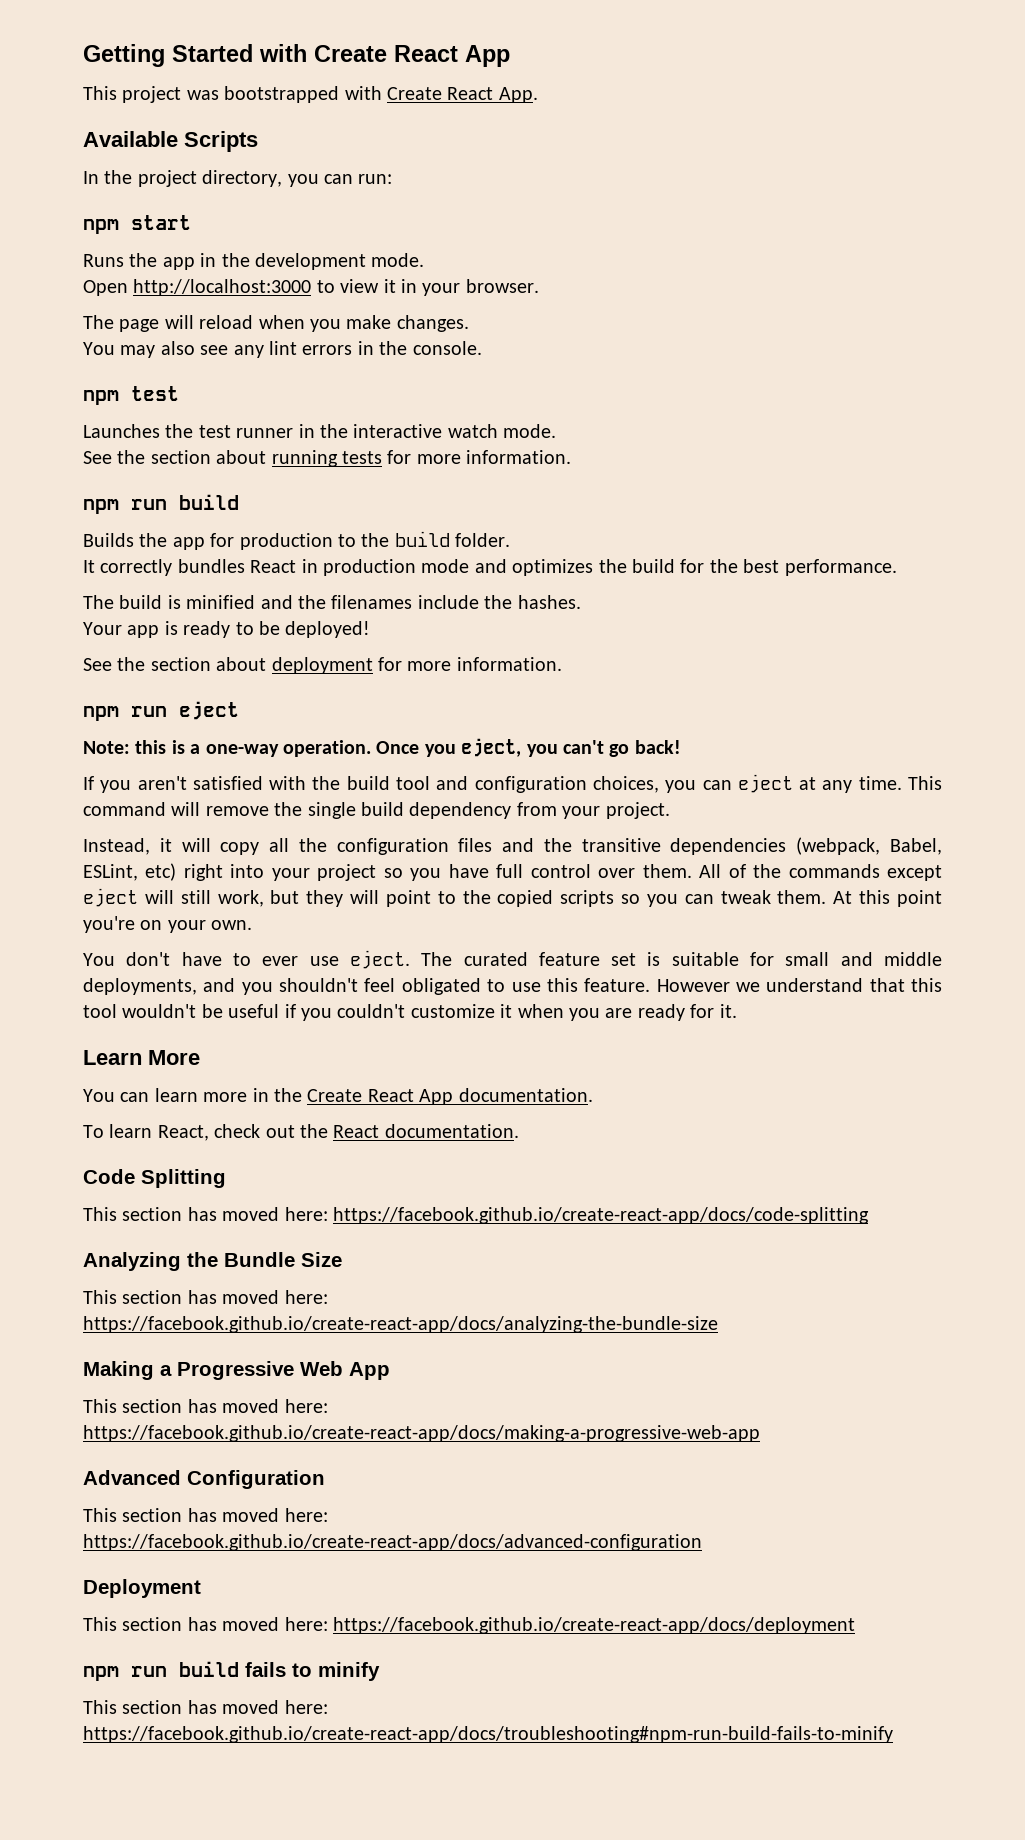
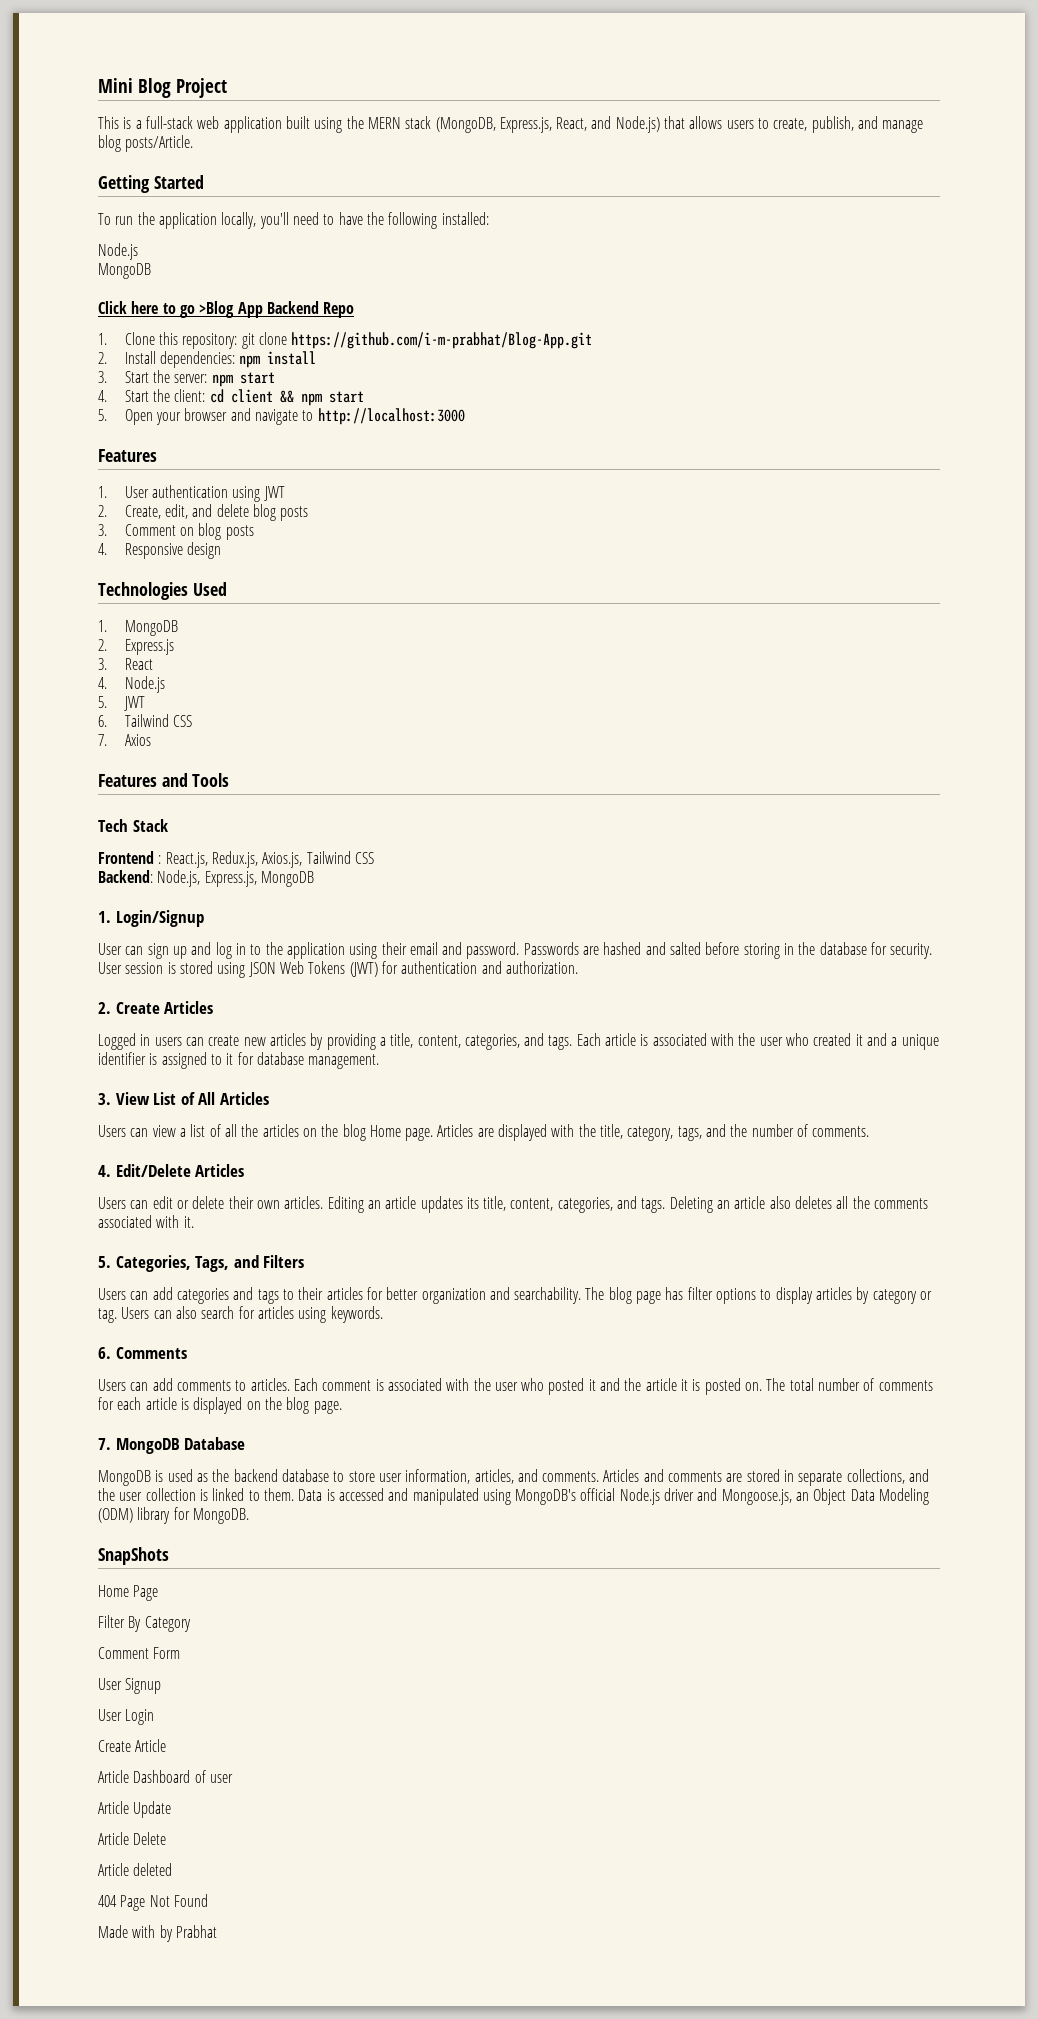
- Getting Started with Create React App
- This project was bootstrapped with Create React App.
- Available Scripts
- In the project directory, you can run:
- npm start
- Runs the app in the development mode.
- Open http://localhost:3000 to view it in your browser.
- The page will reload when you make changes.
- You may also see any lint errors in the console.
- npm test
- Launches the test runner in the interactive watch mode.
- See the section about running tests for more information.
- npm run build
- Builds the app for production to the build folder.
- It correctly bundles React in production mode and optimizes the build for the best performance.
- The build is minified and the filenames include the hashes.
- Your app is ready to be deployed!
- See the section about deployment for more information.
- npm run eject
- Note: this is a one-way operation. Once you eject, you can't go back!
- If you aren't satisfied with the build tool and configuration choices, you can eject at any time. This command will remove the single build dependency from your project.
- Instead, it will copy all the configuration files and the transitive dependencies (webpack, Babel, ESLint, etc) right into your project so you have full control over them. All of the commands except eject will still work, but they will point to the copied scripts so you can tweak them. At this point you're on your own.
- You don't have to ever use eject. The curated feature set is suitable for small and middle deployments, and you shouldn't feel obligated to use this feature. However we understand that this tool wouldn't be useful if you couldn't customize it when you are ready for it.
- Learn More
- You can learn more in the Create React App documentation.
- To learn React, check out the React documentation.
- Code Splitting
- This section has moved here: https://facebook.github.io/create-react-app/docs/code-splitting
- Analyzing the Bundle Size
- This section has moved here: https://facebook.github.io/create-react-app/docs/analyzing-the-bundle-size
- Making a Progressive Web App
- This section has moved here: https://facebook.github.io/create-react-app/docs/making-a-progressive-web-app
- Advanced Configuration
- This section has moved here: https://facebook.github.io/create-react-app/docs/advanced-configuration
- Deployment
- This section has moved here: https://facebook.github.io/create-react-app/docs/deployment
- npm run build fails to minify
- This section has moved here: https://facebook.github.io/create-react-app/docs/troubleshooting#npm-run-build-fails-to-minify
+ Mini Blog Project
+ This is a full-stack web application built using the MERN stack (MongoDB, Express.js, React, and Node.js) that allows users to create, publish, and manage blog posts/Article.
+ Getting Started
+ To run the application locally, you'll need to have the following installed:
+ Node.js
+ MongoDB
+ Click here to go >Blog App Backend Repo
+ 1. Clone this repository: git clone https://github.com/i-m-prabhat/Blog-App.git
+ 2. Install dependencies: npm install
+ 3. Start the server: npm start
+ 4. Start the client: cd client && npm start
+ 5. Open your browser and navigate to http://localhost:3000
+ Features
+ 1. User authentication using JWT
+ 2. Create, edit, and delete blog posts
+ 3. Comment on blog posts
+ 4. Responsive design
+ Technologies Used
+ 1. MongoDB
+ 2. Express.js
+ 3. React
+ 4. Node.js
+ 5. JWT
+ 6. Tailwind CSS
+ 7. Axios
+ Features and Tools
+ Tech Stack
+ Frontend : React.js, Redux.js, Axios.js, Tailwind CSS
+ Backend: Node.js, Express.js, MongoDB
+ 1. Login/Signup
+ User can sign up and log in to the application using their email and password. Passwords are hashed and salted before storing in the database for security. User session is stored using JSON Web Tokens (JWT) for authentication and authorization.
+ 2. Create Articles
+ Logged in users can create new articles by providing a title, content, categories, and tags. Each article is associated with the user who created it and a unique identifier is assigned to it for database management.
+ 3. View List of All Articles
+ Users can view a list of all the articles on the blog Home page. Articles are displayed with the title, category, tags, and the number of comments.
+ 4. Edit/Delete Articles
+ Users can edit or delete their own articles. Editing an article updates its title, content, categories, and tags. Deleting an article also deletes all the comments associated with it.
+ 5. Categories, Tags, and Filters
+ Users can add categories and tags to their articles for better organization and searchability. The blog page has filter options to display articles by category or tag. Users can also search for articles using keywords.
+ 6. Comments
+ Users can add comments to articles. Each comment is associated with the user who posted it and the article it is posted on. The total number of comments for each article is displayed on the blog page.
+ 7. MongoDB Database
+ MongoDB is used as the backend database to store user information, articles, and comments. Articles and comments are stored in separate collections, and the user collection is linked to them. Data is accessed and manipulated using MongoDB's official Node.js driver and Mongoose.js, an Object Data Modeling (ODM) library for MongoDB.
+ SnapShots
+ Home Page
+ Filter By Category
+ Comment Form
+ User Signup
+ User Login
+ Create Article
+ Article Dashboard of user
+ Article Update
+ Article Delete
+ Article deleted
+ 404 Page Not Found
+ Made with by Prabhat

